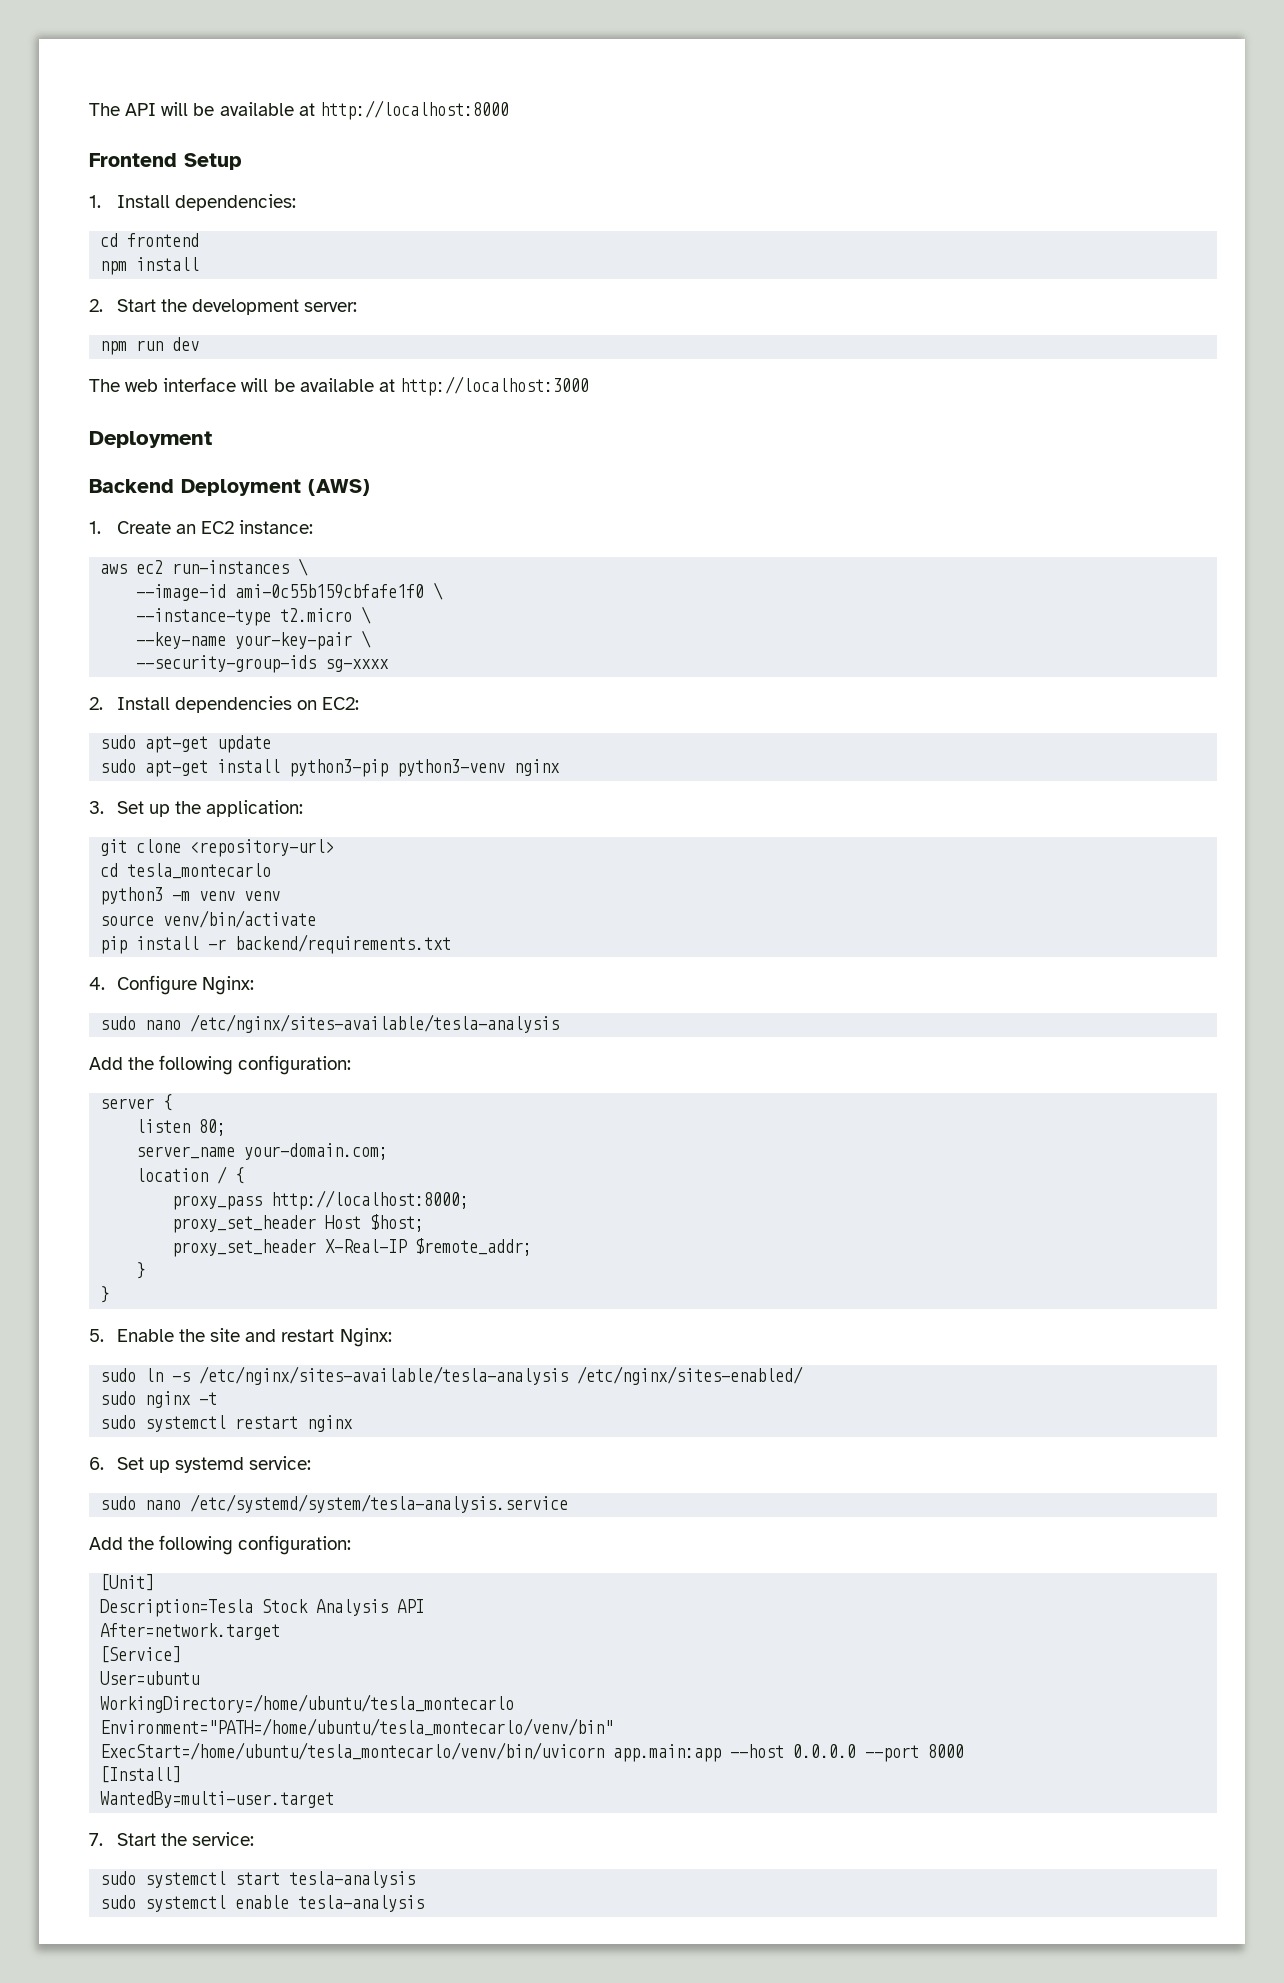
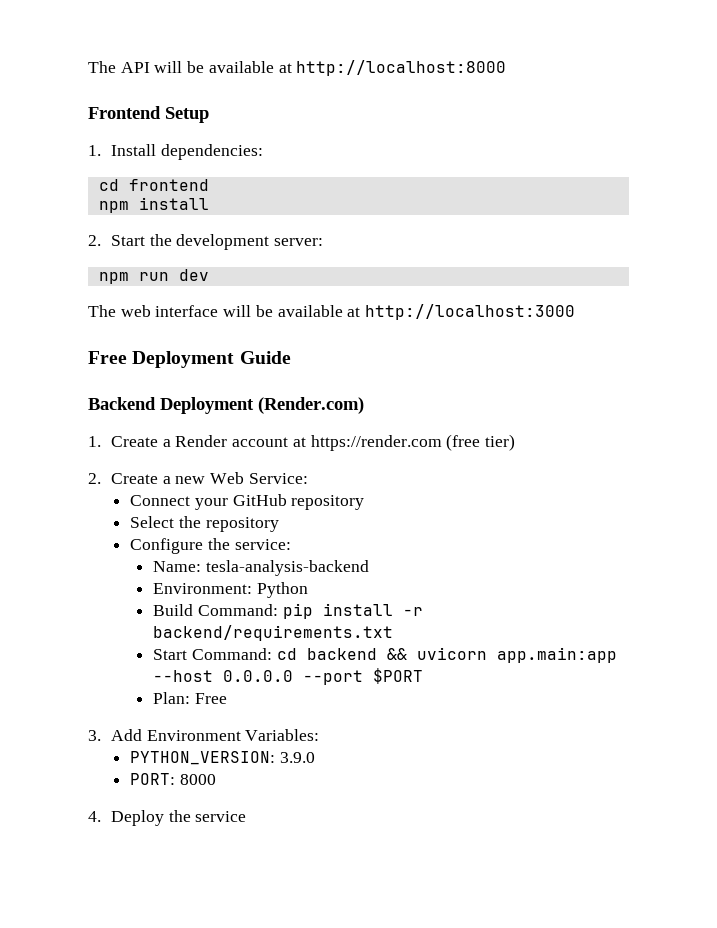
  The web interface will be available at http://localhost:3000
- Deployment
+ Free Deployment Guide
- Backend Deployment (AWS)
+ Backend Deployment (Render.com)
- 1. Create an EC2 instance:
- aws ec2 run-instances \
- --image-id ami-0c55b159cbfafe1f0 \
- --instance-type t2.micro \
- --key-name your-key-pair \
- --security-group-ids sg-xxxx
- 2. Install dependencies on EC2:
- sudo apt-get update
- sudo apt-get install python3-pip python3-venv nginx
- 3. Set up the application:
- git clone <repository-url>
- cd tesla_montecarlo
- python3 -m venv venv
- source venv/bin/activate
- pip install -r backend/requirements.txt
- 4. Configure Nginx:
- sudo nano /etc/nginx/sites-available/tesla-analysis
- Add the following configuration:
- server {
- listen 80;
- server_name your-domain.com;
- location / {
- proxy_pass http://localhost:8000;
- proxy_set_header Host $host;
- proxy_set_header X-Real-IP $remote_addr;
- }
- }
- 5. Enable the site and restart Nginx:
- sudo ln -s /etc/nginx/sites-available/tesla-analysis /etc/nginx/sites-enabled/
- sudo nginx -t
- sudo systemctl restart nginx
- 6. Set up systemd service:
- sudo nano /etc/systemd/system/tesla-analysis.service
- Add the following configuration:
- [Unit]
- Description=Tesla Stock Analysis API
- After=network.target
- [Service]
- User=ubuntu
- WorkingDirectory=/home/ubuntu/tesla_montecarlo
- Environment="PATH=/home/ubuntu/tesla_montecarlo/venv/bin"
- ExecStart=/home/ubuntu/tesla_montecarlo/venv/bin/uvicorn app.main:app --host 0.0.0.0 --port 8000
- [Install]
- WantedBy=multi-user.target
- 7. Start the service:
- sudo systemctl start tesla-analysis
- sudo systemctl enable tesla-analysis
+ 1. Create a Render account at https://render.com (free tier)
+ 2. Create a new Web Service:
+ Connect your GitHub repository
+ Select the repository
+ Configure the service:
+ Name: tesla-analysis-backend
+ Environment: Python
+ Build Command: pip install -r backend/requirements.txt
+ Start Command: cd backend && uvicorn app.main:app --host 0.0.0.0 --port $PORT
+ Plan: Free
+ 3. Add Environment Variables:
+ PYTHON_VERSION: 3.9.0
+ PORT: 8000
+ 4. Deploy the service

